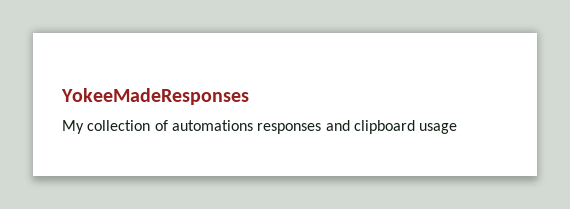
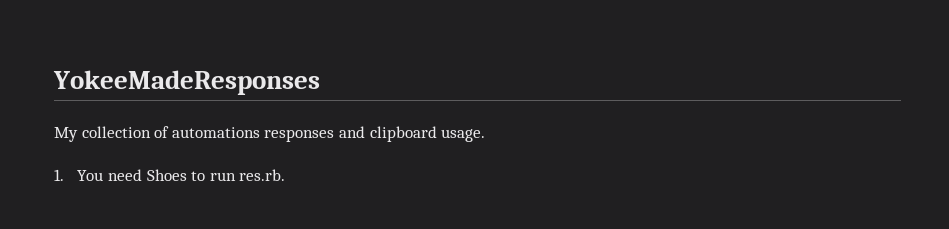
- My collection of automations responses and clipboard usage
+ My collection of automations responses and clipboard usage.
+ 1. You need Shoes to run res.rb.

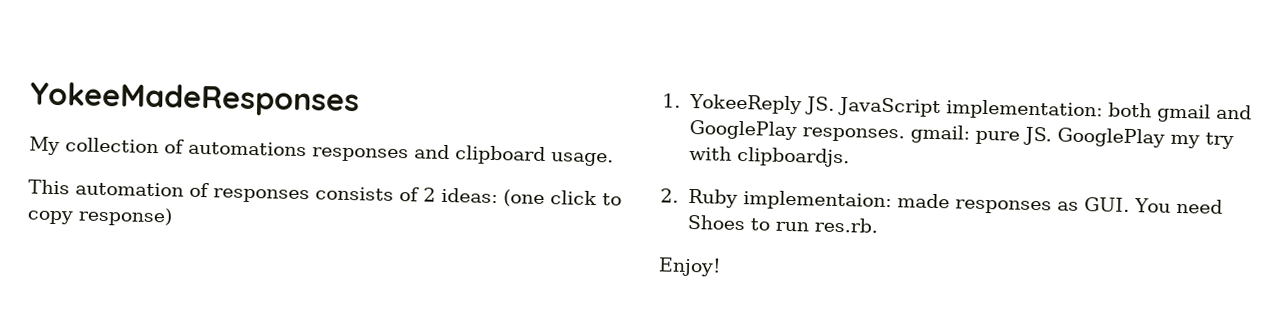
- 1. You need Shoes to run res.rb.
+ This automation of responses consists of 2 ideas: (one click to copy response)
+ 1. YokeeReply JS. JavaScript implementation: both gmail and GooglePlay responses. gmail: pure JS. GooglePlay my try with clipboardjs.
+ 2. Ruby implementaion: made responses as GUI. You need Shoes to run res.rb.
+ Enjoy!

